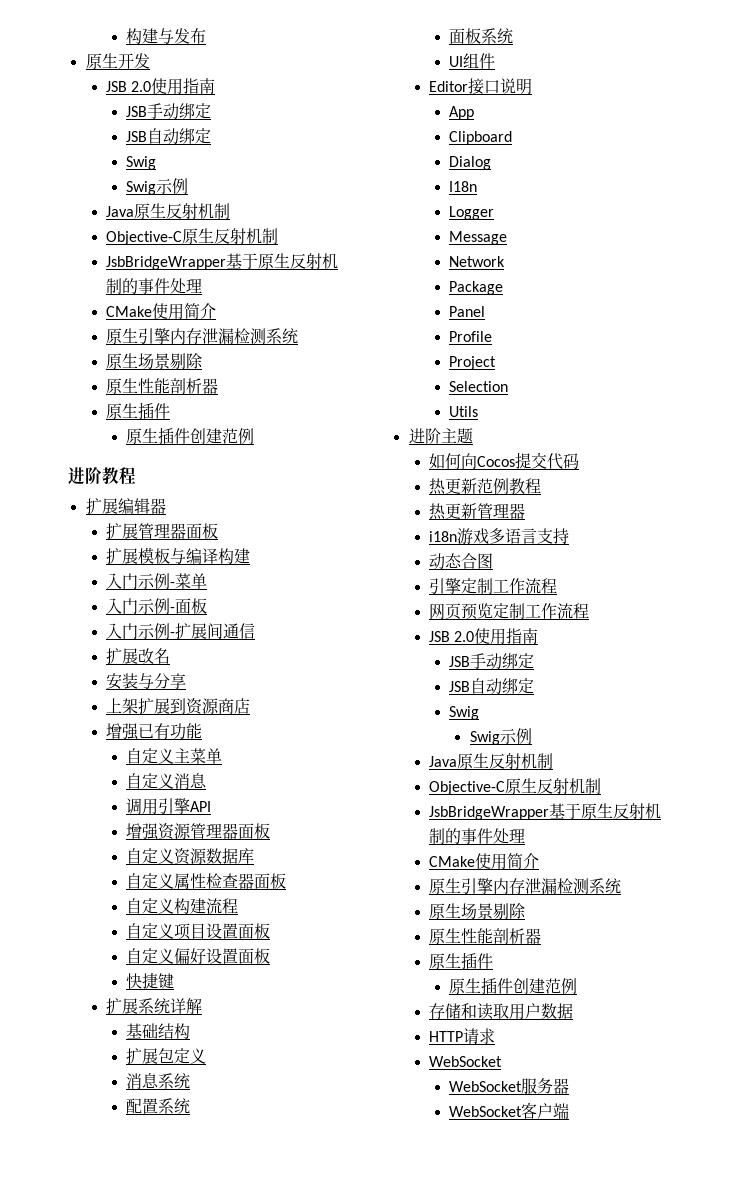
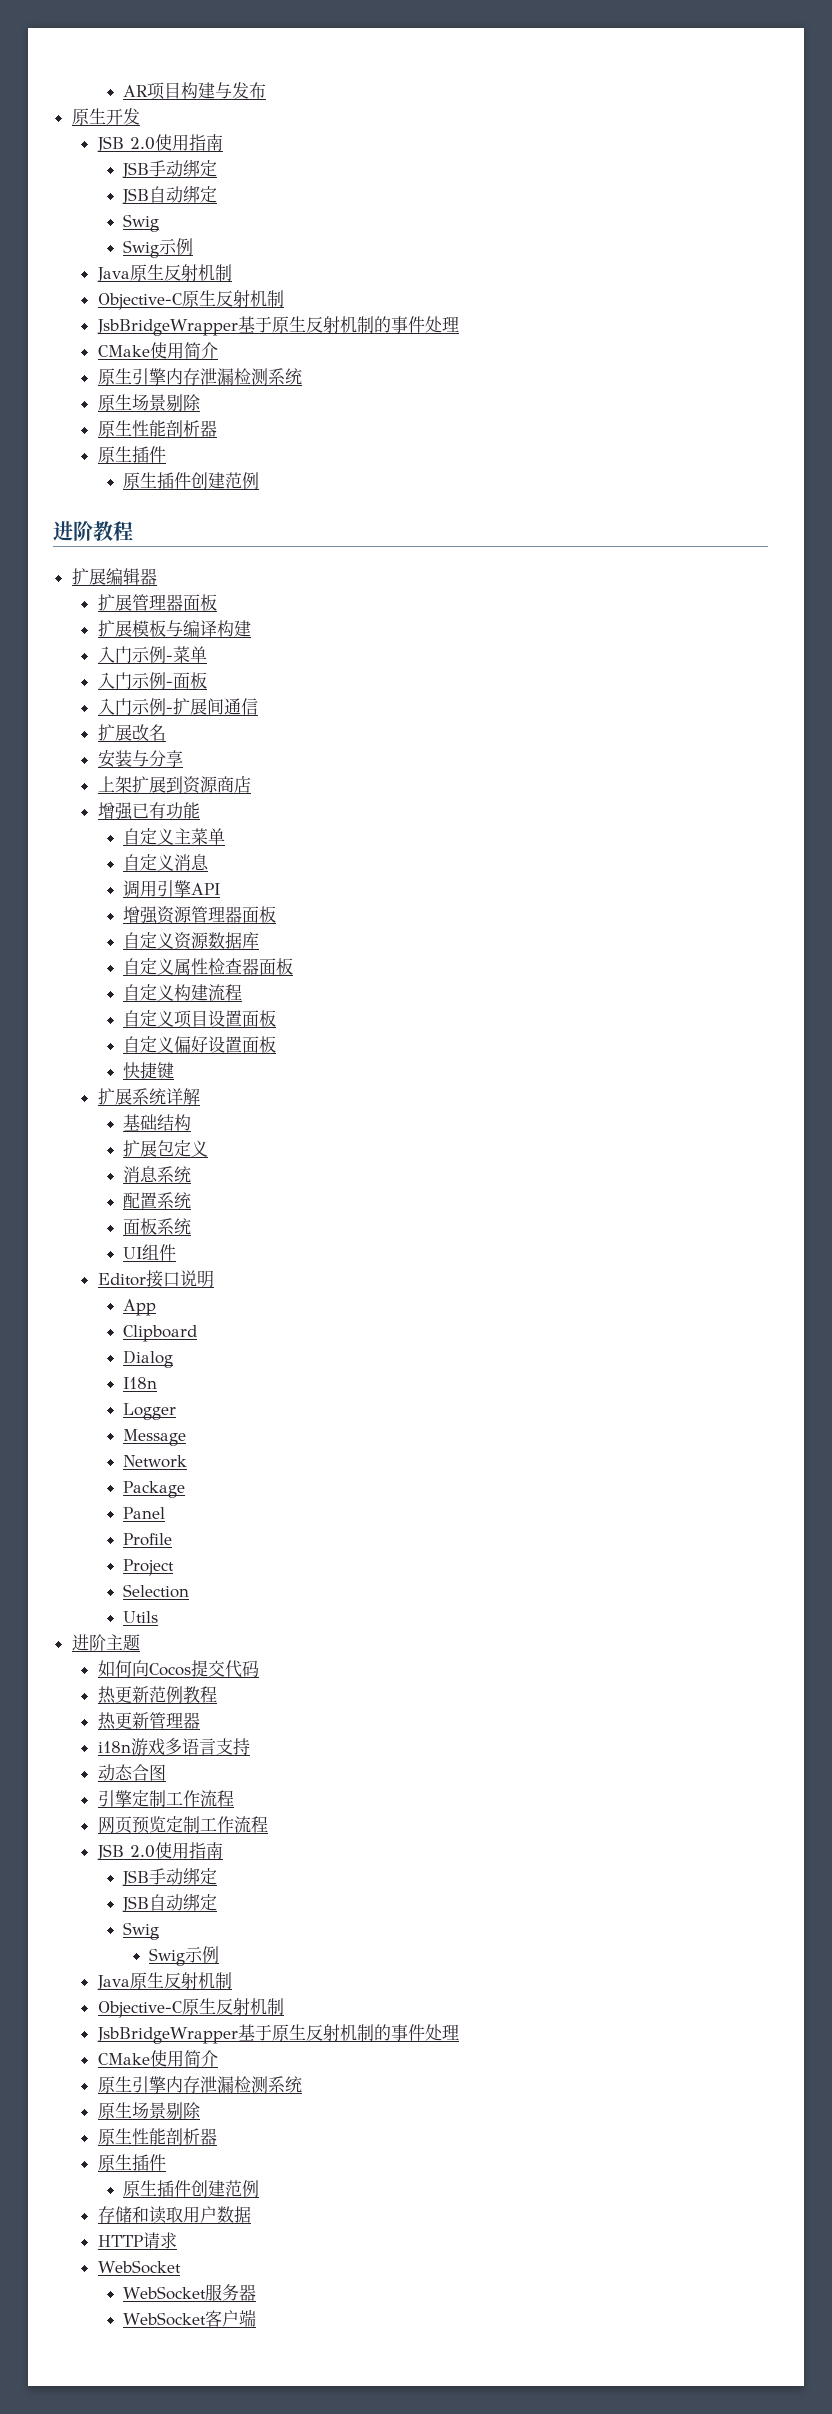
- 构建与发布
+ AR项目构建与发布

